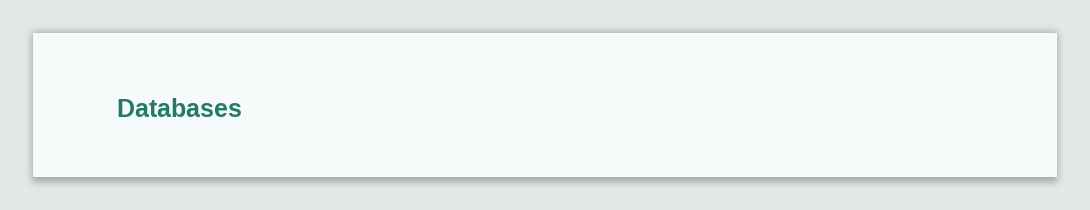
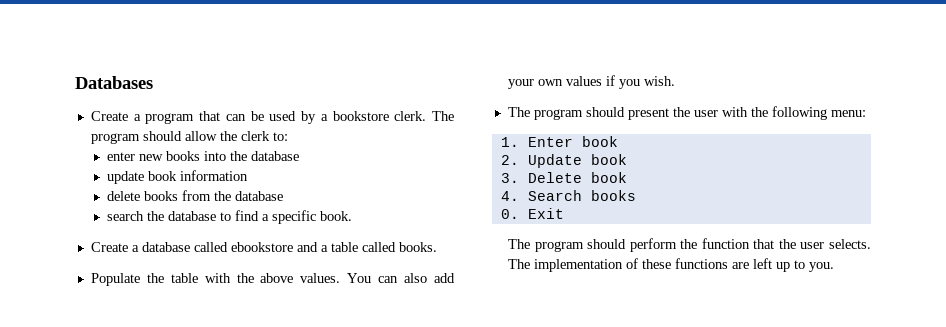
+ Create a program that can be used by a bookstore clerk. The program should allow the clerk to:
+ enter new books into the database
+ update book information
+ delete books from the database
+ search the database to find a specific book.
+ Create a database called ebookstore and a table called books.
+ Populate the table with the above values. You can also add your own values if you wish.
+ The program should present the user with the following menu:
+ 1. Enter book
+ 2. Update book
+ 3. Delete book
+ 4. Search books
+ 0. Exit
+ The program should perform the function that the user selects. The implementation of these functions are left up to you.

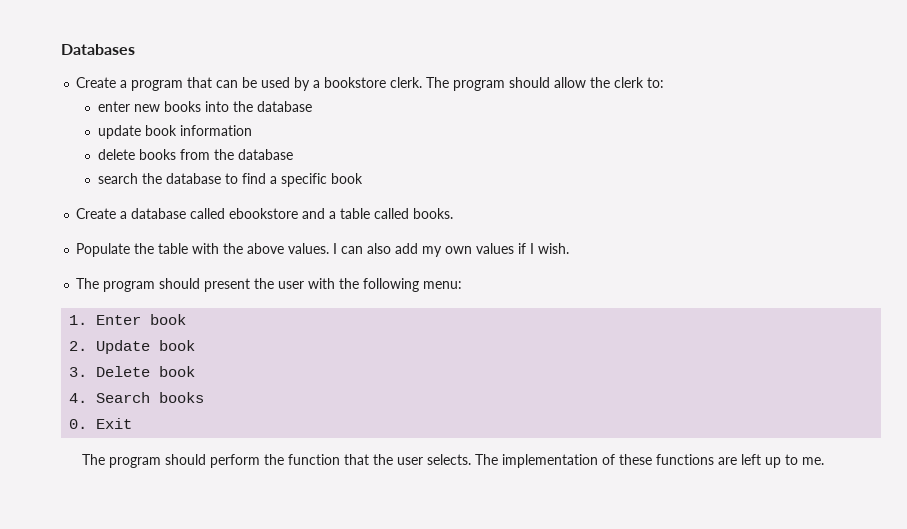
- search the database to find a specific book.
+ search the database to find a specific book
- You can also add your own values if you wish.
+ I can also add my own values if I wish.
- The implementation of these functions are left up to you.
+ The implementation of these functions are left up to me.

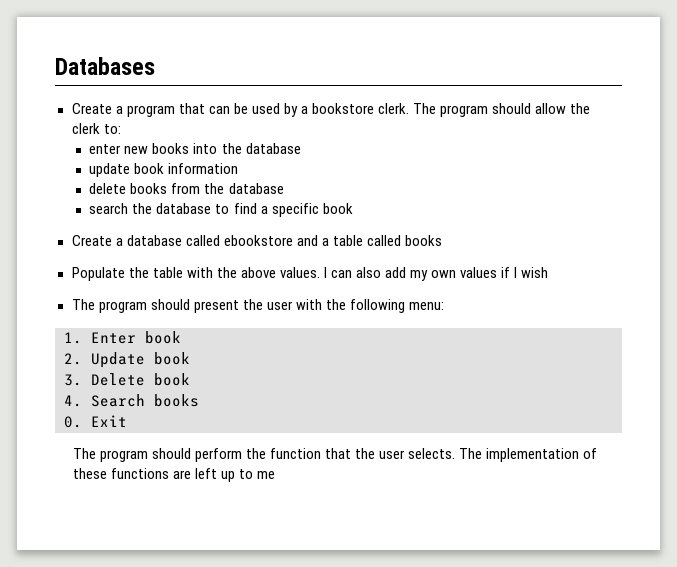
- Create a database called ebookstore and a table called books.
+ Create a database called ebookstore and a table called books
- I can also add my own values if I wish.
+ I can also add my own values if I wish
- The implementation of these functions are left up to me.
+ The implementation of these functions are left up to me

